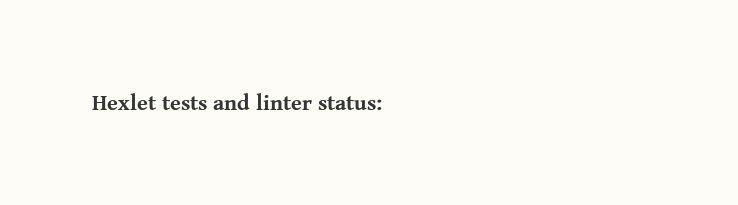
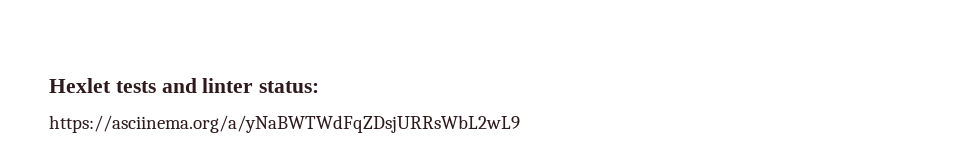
+ https://asciinema.org/a/yNaBWTWdFqZDsjURRsWbL2wL9

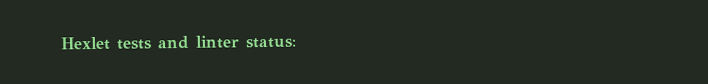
- https://asciinema.org/a/yNaBWTWdFqZDsjURRsWbL2wL9

